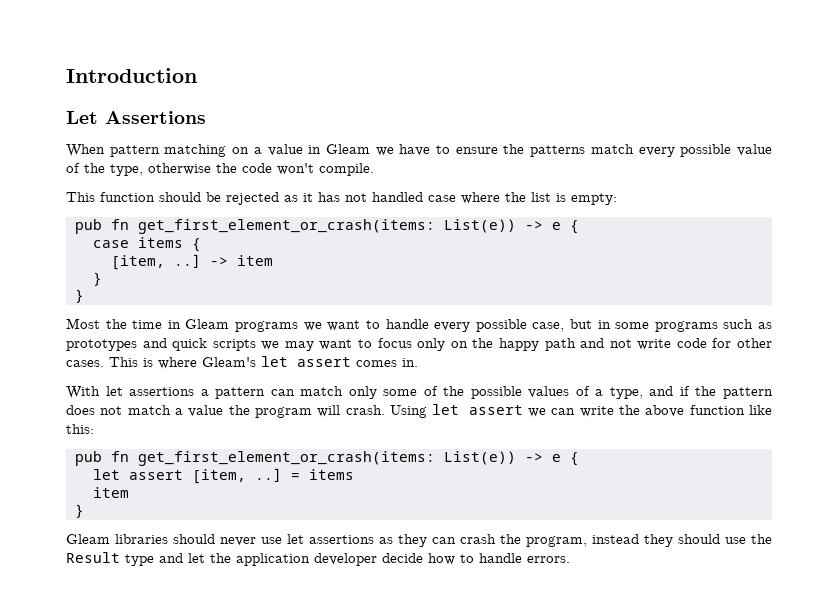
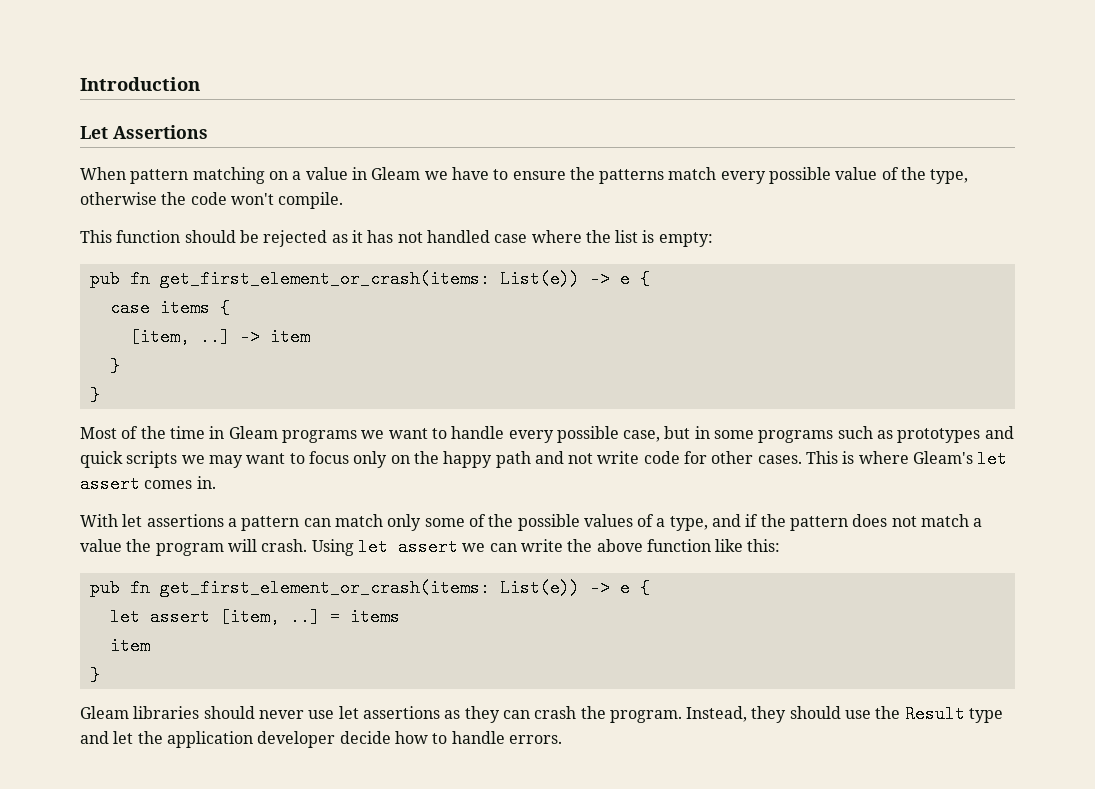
- Most the time in Gleam programs we want to handle every possible case, but in some programs such as prototypes and quick scripts we may want to focus only on the happy path and not write code for other cases.
+ Most of the time in Gleam programs we want to handle every possible case, but in some programs such as prototypes and quick scripts we may want to focus only on the happy path and not write code for other cases.
- Gleam libraries should never use let assertions as they can crash the program, instead they should use the Result type and let the application developer decide how to handle errors.
+ Gleam libraries should never use let assertions as they can crash the program. Instead, they should use the Result type and let the application developer decide how to handle errors.

